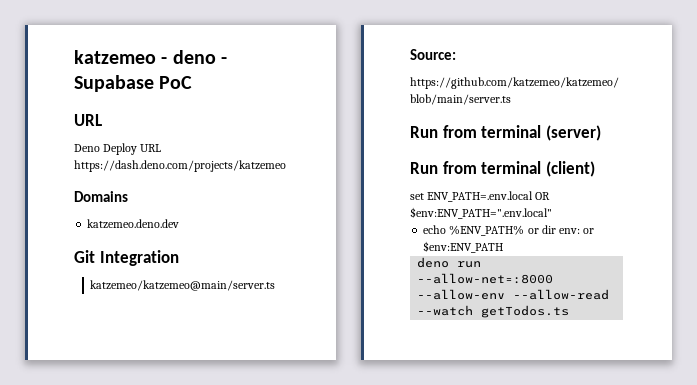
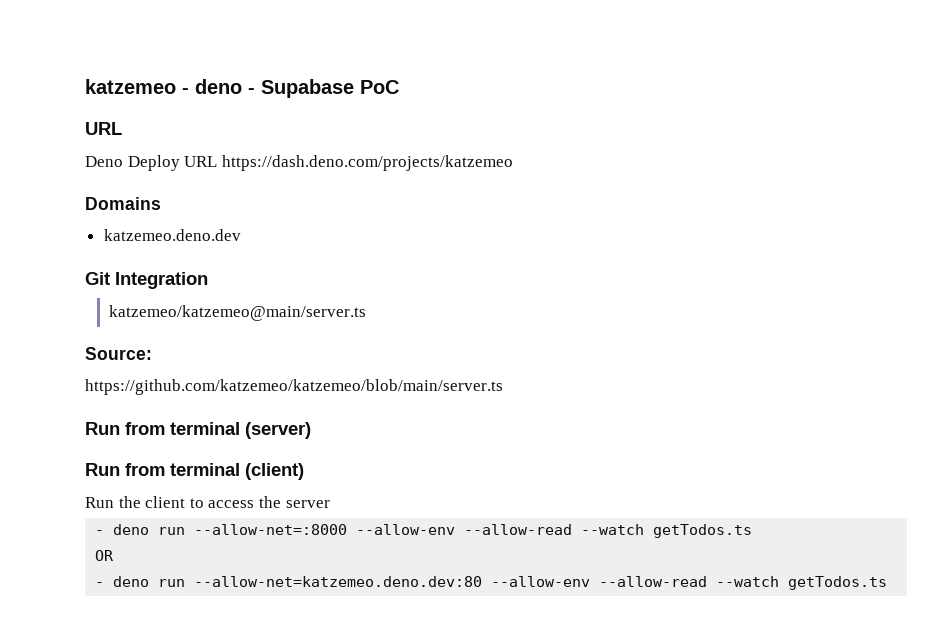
- set ENV_PATH=.env.local OR $env:ENV_PATH=".env.local"
- echo %ENV_PATH% or dir env: or $env:ENV_PATH
- deno run --allow-net=:8000 --allow-env --allow-read --watch getTodos.ts
+ Run the client to access the server
+ - deno run --allow-net=:8000 --allow-env --allow-read --watch getTodos.ts
+ OR
+ - deno run --allow-net=katzemeo.deno.dev:80 --allow-env --allow-read --watch getTodos.ts

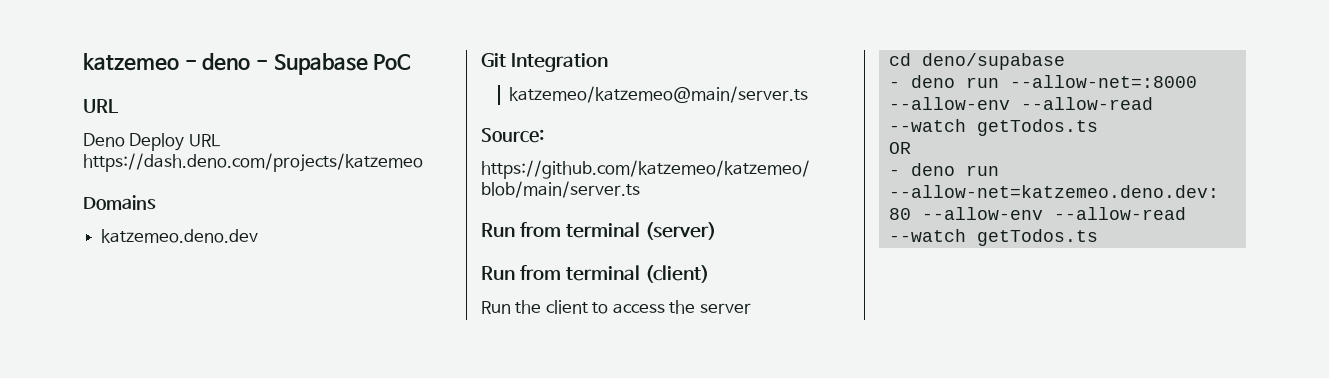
+ cd deno/supabase

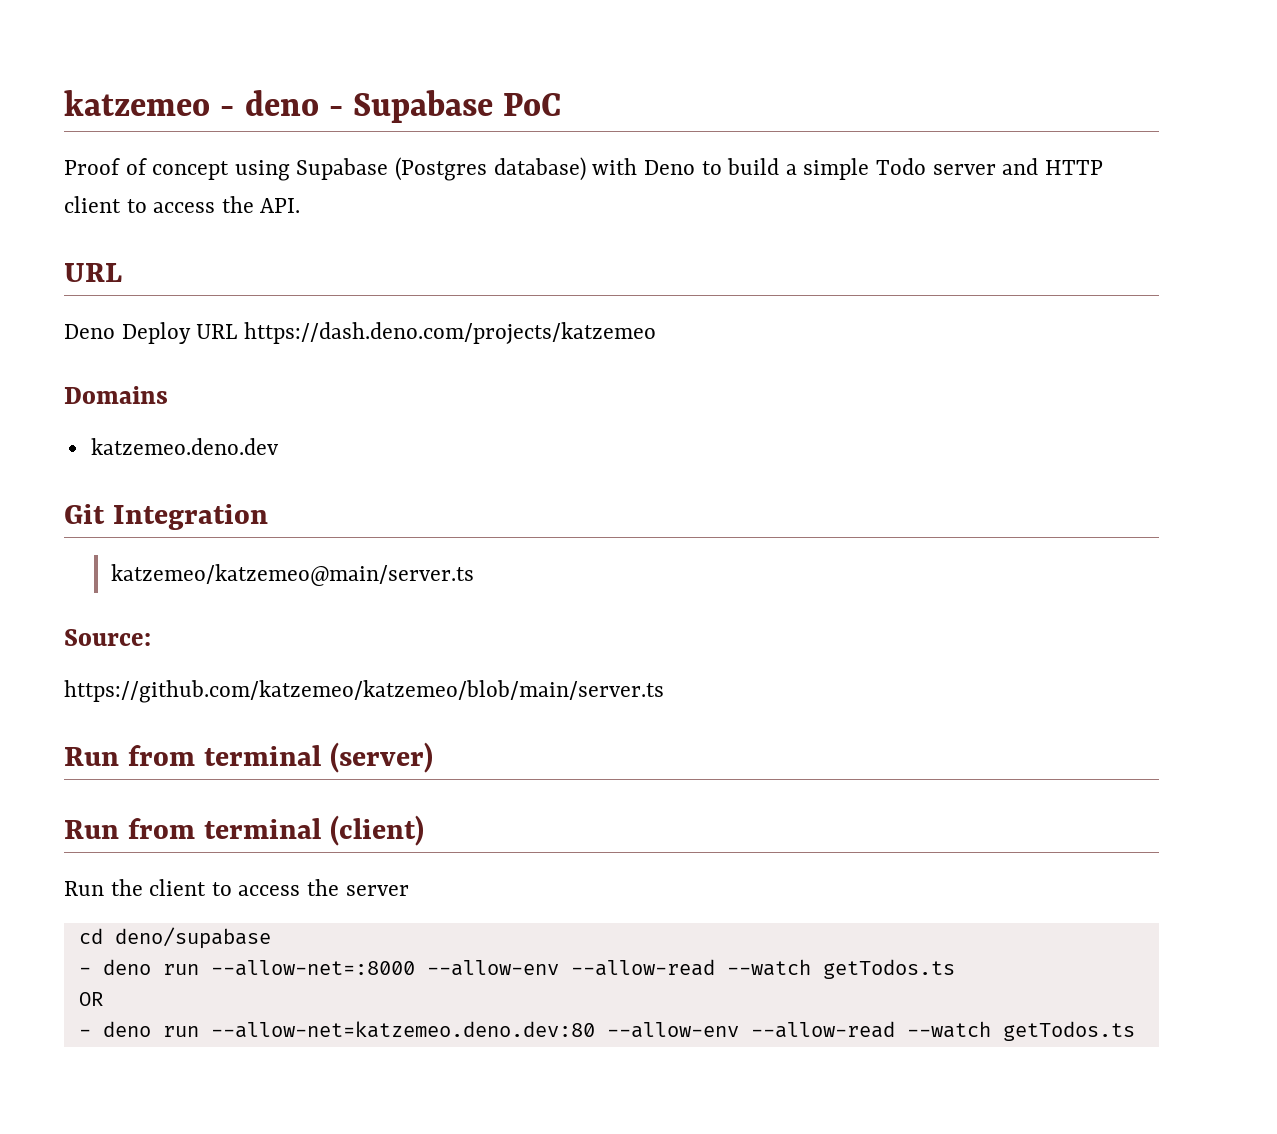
+ Proof of concept using Supabase (Postgres database) with Deno to build a simple Todo server and HTTP client to access the API.

